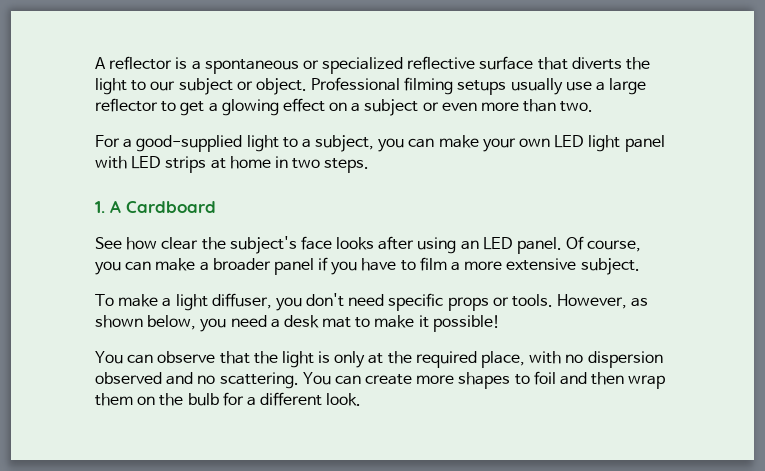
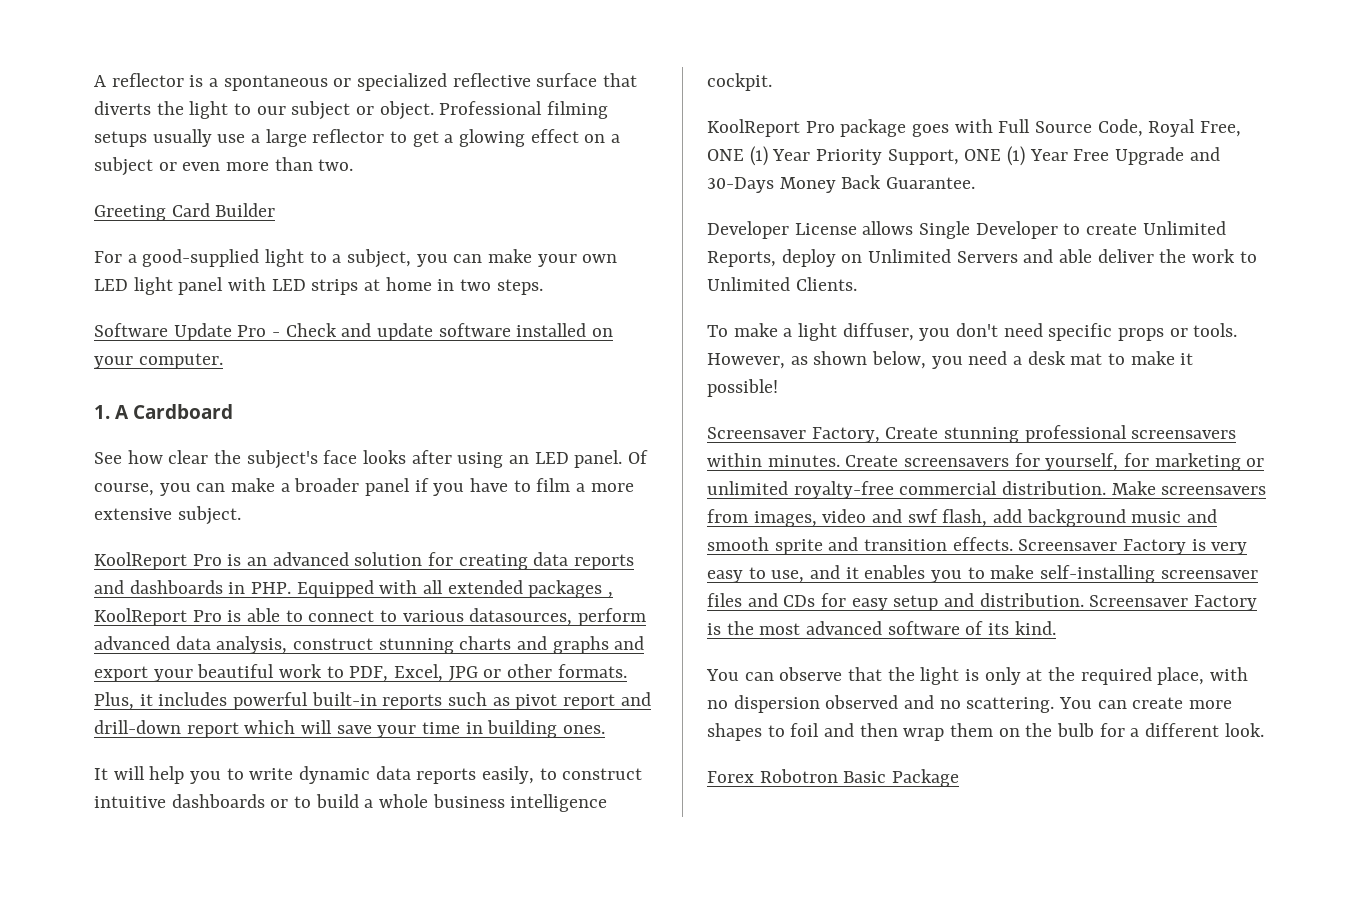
+ Greeting Card Builder
+ Software Update Pro - Check and update software installed on your computer.
+ KoolReport Pro is an advanced solution for creating data reports and dashboards in PHP. Equipped with all extended packages , KoolReport Pro is able to connect to various datasources, perform advanced data analysis, construct stunning charts and graphs and export your beautiful work to PDF, Excel, JPG or other formats. Plus, it includes powerful built-in reports such as pivot report and drill-down report which will save your time in building ones.
+ It will help you to write dynamic data reports easily, to construct intuitive dashboards or to build a whole business intelligence cockpit.
+ KoolReport Pro package goes with Full Source Code, Royal Free, ONE (1) Year Priority Support, ONE (1) Year Free Upgrade and 30-Days Money Back Guarantee.
+ Developer License allows Single Developer to create Unlimited Reports, deploy on Unlimited Servers and able deliver the work to Unlimited Clients.
+ Screensaver Factory, Create stunning professional screensavers within minutes. Create screensavers for yourself, for marketing or unlimited royalty-free commercial distribution. Make screensavers from images, video and swf flash, add background music and smooth sprite and transition effects. Screensaver Factory is very easy to use, and it enables you to make self-installing screensaver files and CDs for easy setup and distribution. Screensaver Factory is the most advanced software of its kind.
+ Forex Robotron Basic Package

